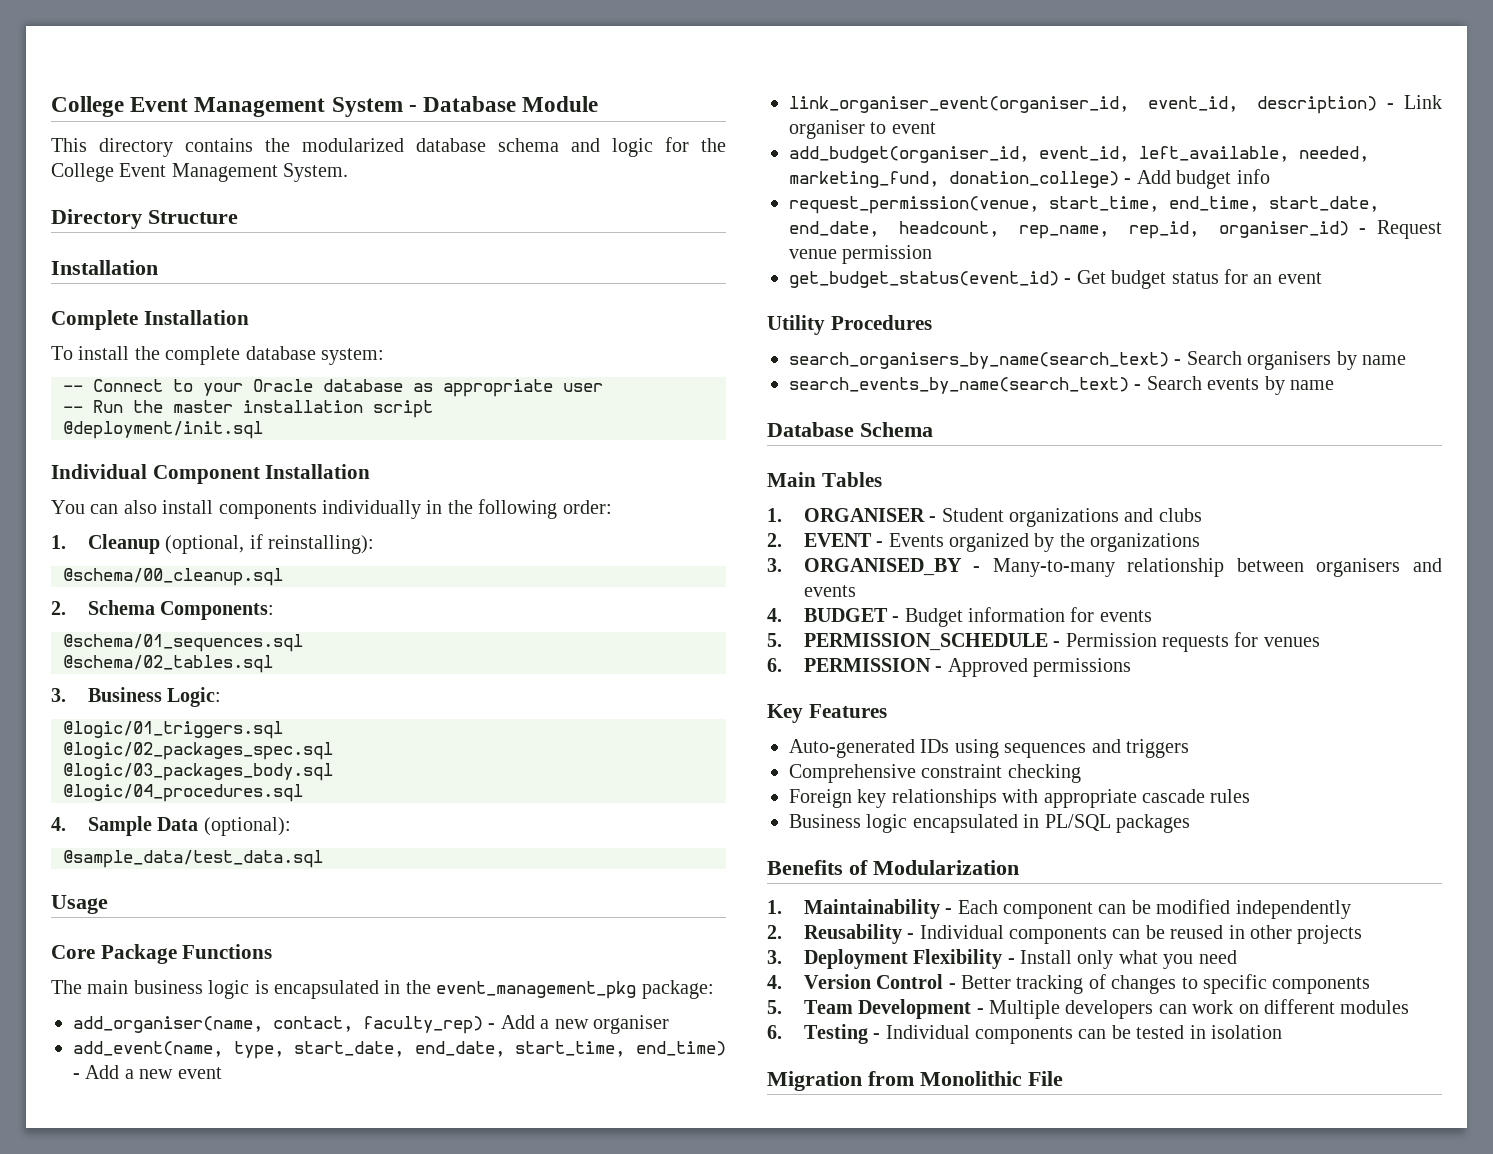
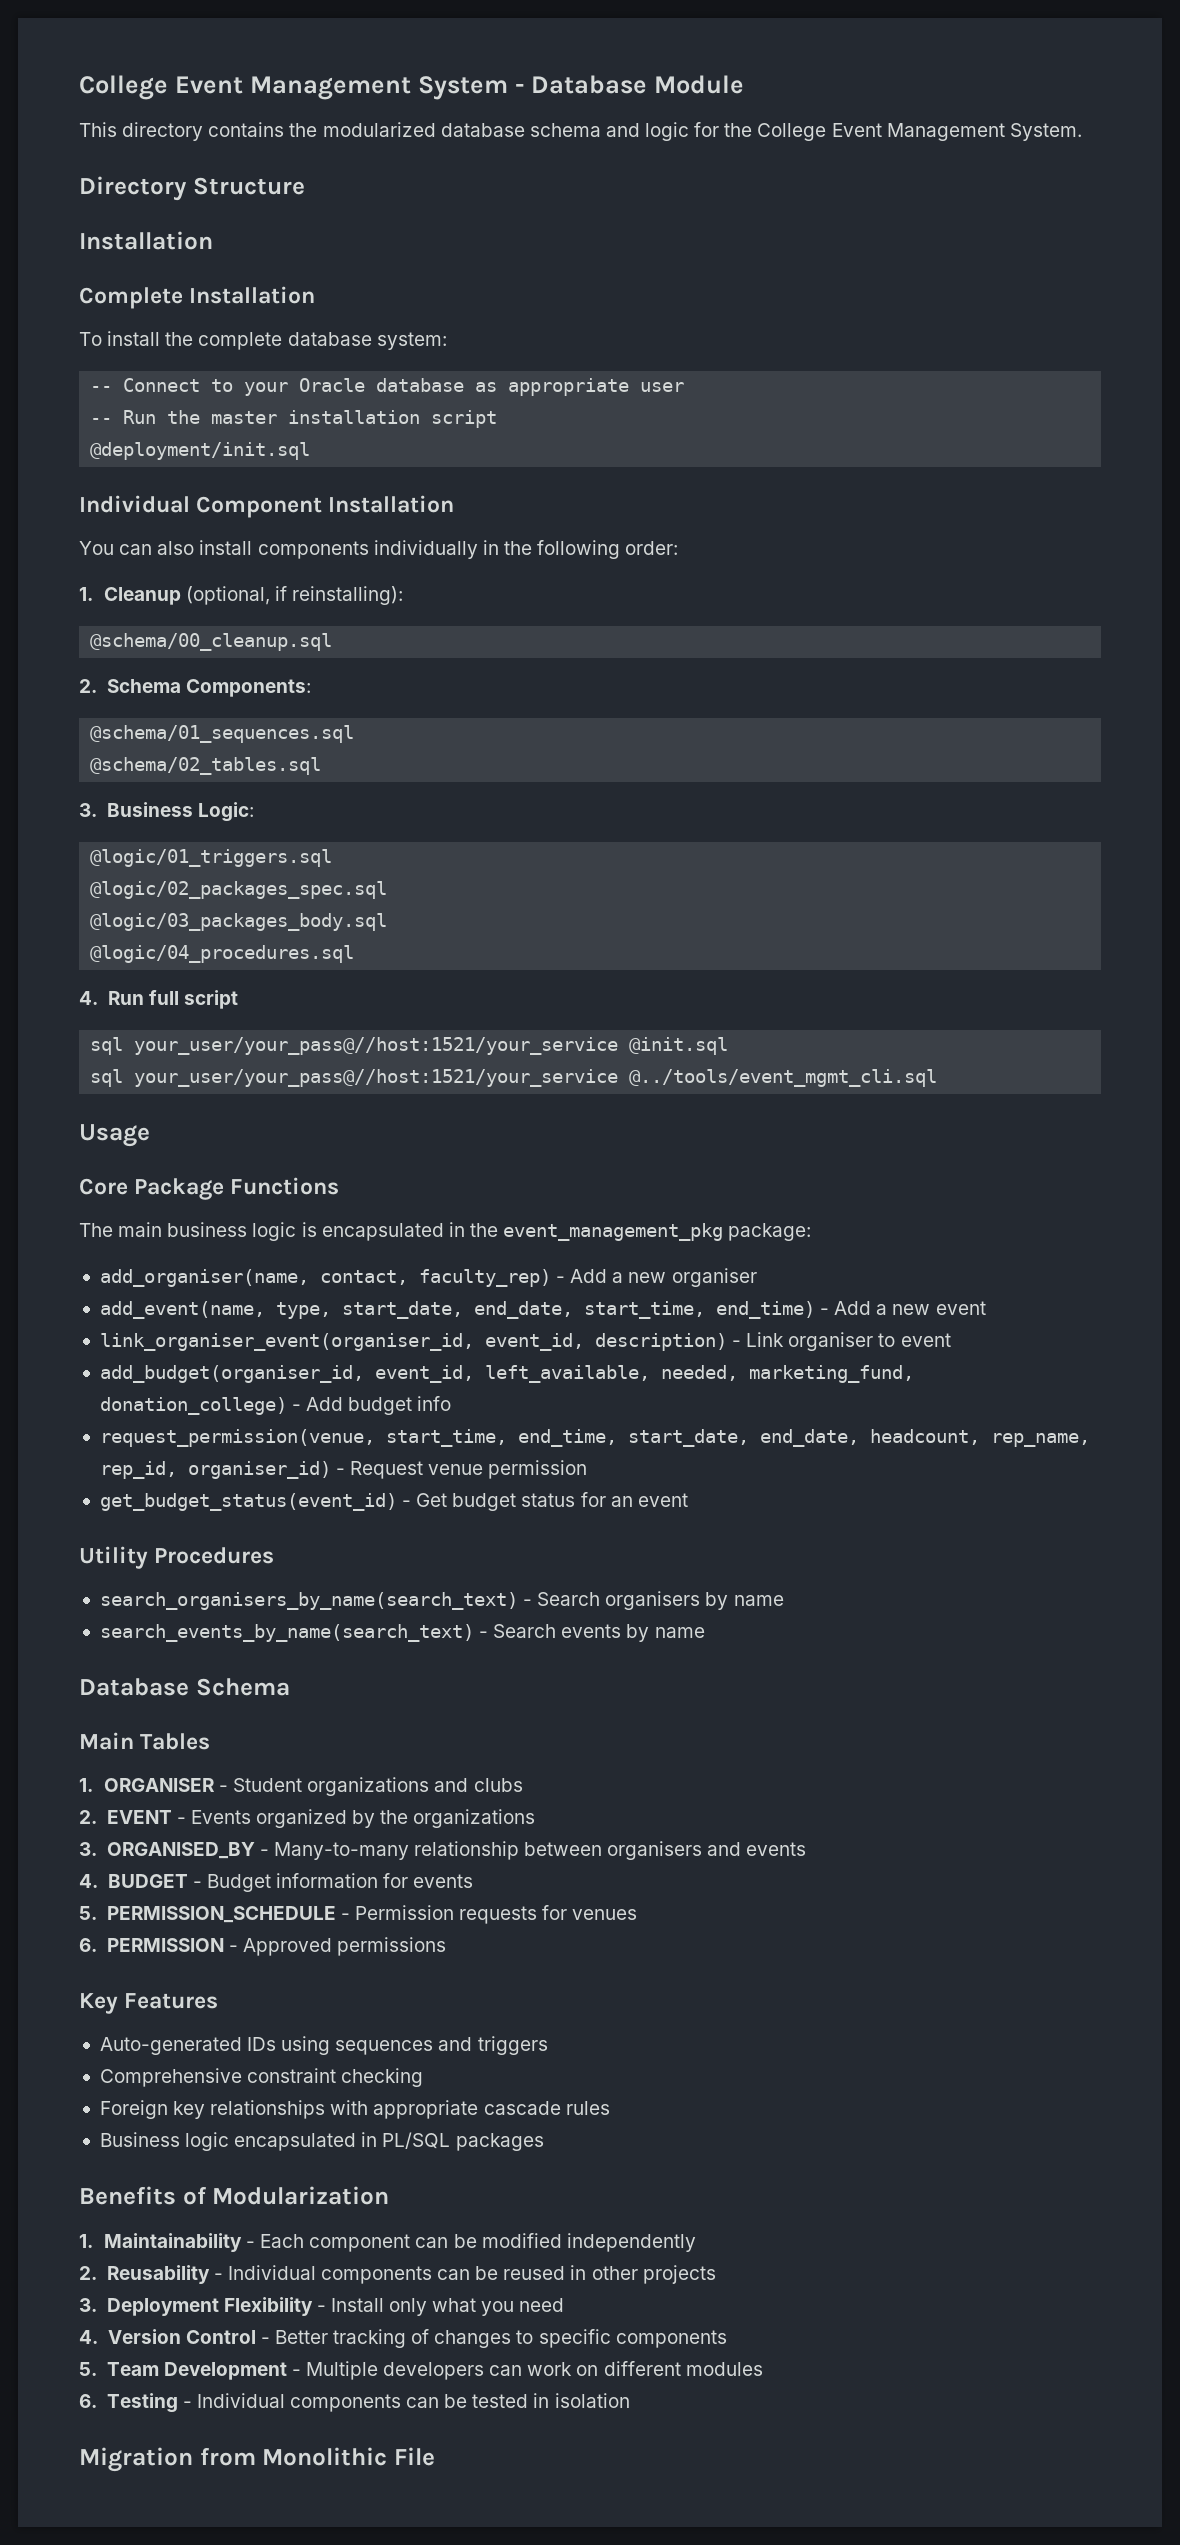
- 4. Sample Data (optional):
- @sample_data/test_data.sql
+ 4. Run full script
+ sql your_user/your_pass@//host:1521/your_service @init.sql
+ sql your_user/your_pass@//host:1521/your_service @../tools/event_mgmt_cli.sql

